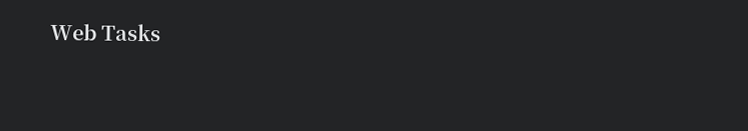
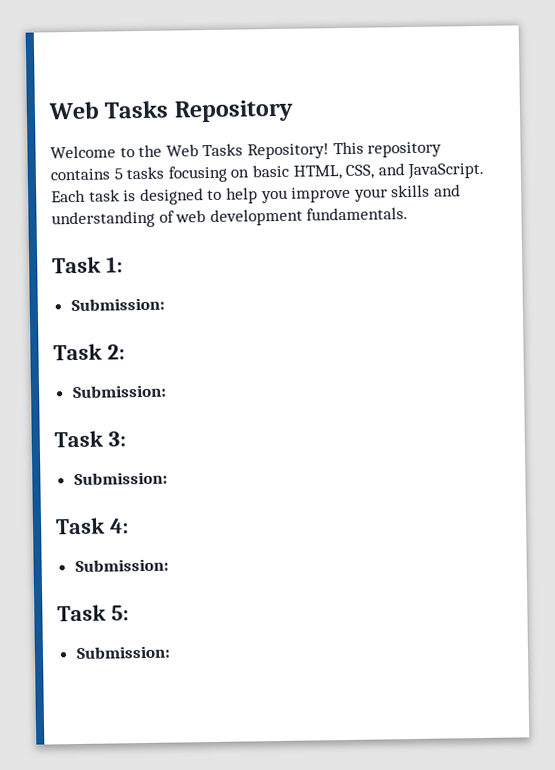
- Web Tasks
+ Web Tasks Repository
+ Welcome to the Web Tasks Repository! This repository contains 5 tasks focusing on basic HTML, CSS, and JavaScript. Each task is designed to help you improve your skills and understanding of web development fundamentals.
+ Task 1:
+ Submission:
+ Task 2:
+ Submission:
+ Task 3:
+ Submission:
+ Task 4:
+ Submission:
+ Task 5:
+ Submission:

